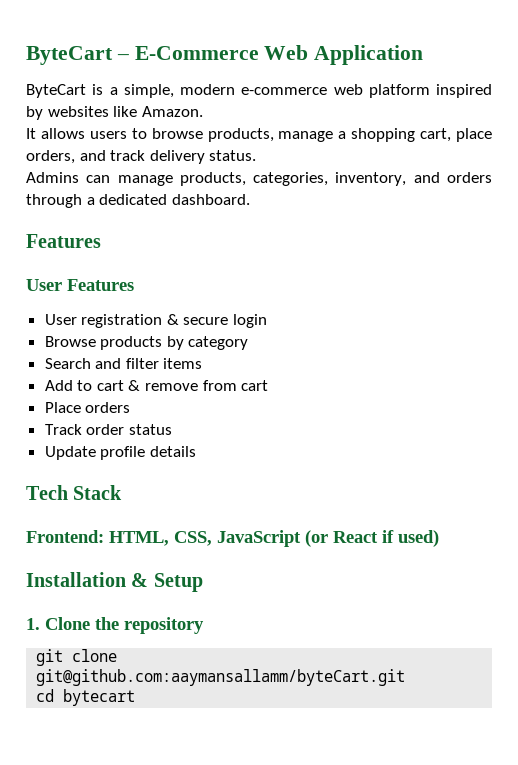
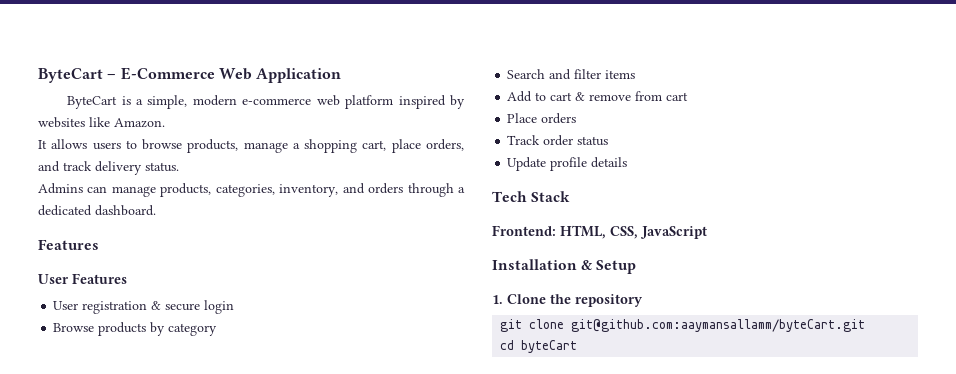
- Frontend: HTML, CSS, JavaScript (or React if used)
+ Frontend: HTML, CSS, JavaScript
- cd bytecart
+ cd byteCart

